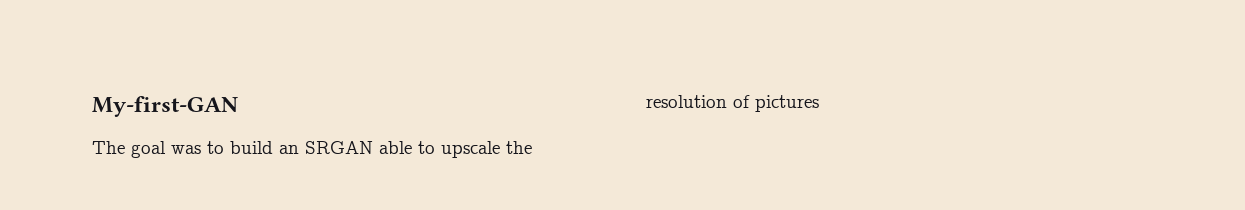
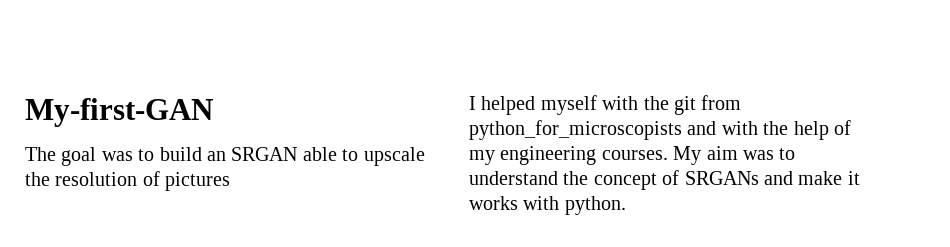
+ I helped myself with the git from python_for_microscopists and with the help of my engineering courses. My aim was to understand the concept of SRGANs and make it works with python.

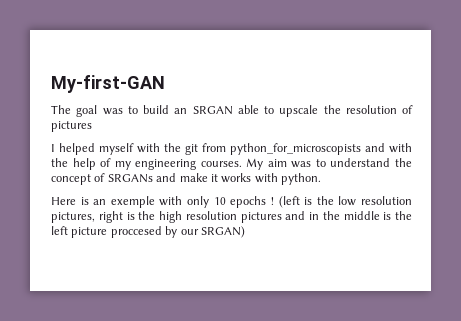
+ Here is an exemple with only 10 epochs ! (left is the low resolution pictures, right is the high resolution pictures and in the middle is the left picture proccesed by our SRGAN)

